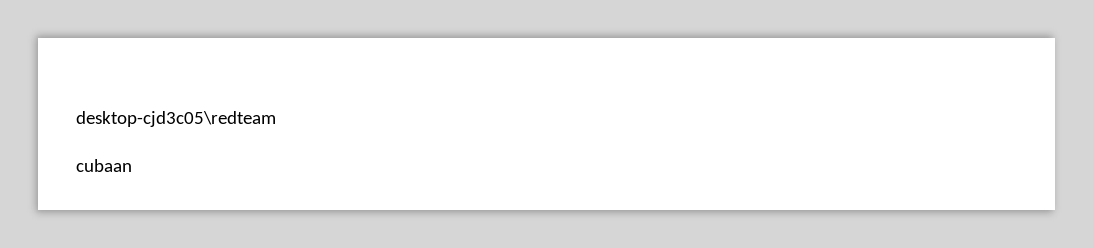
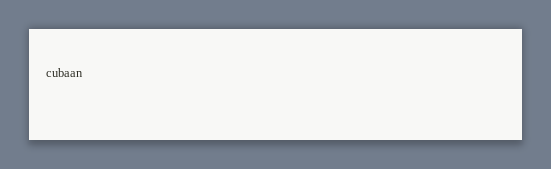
- desktop-cjd3c05\redteam

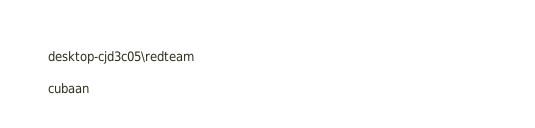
+ desktop-cjd3c05\redteam

